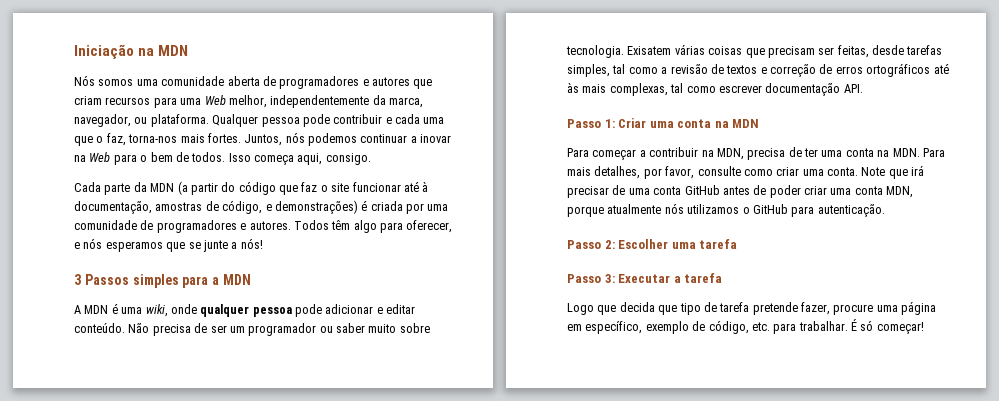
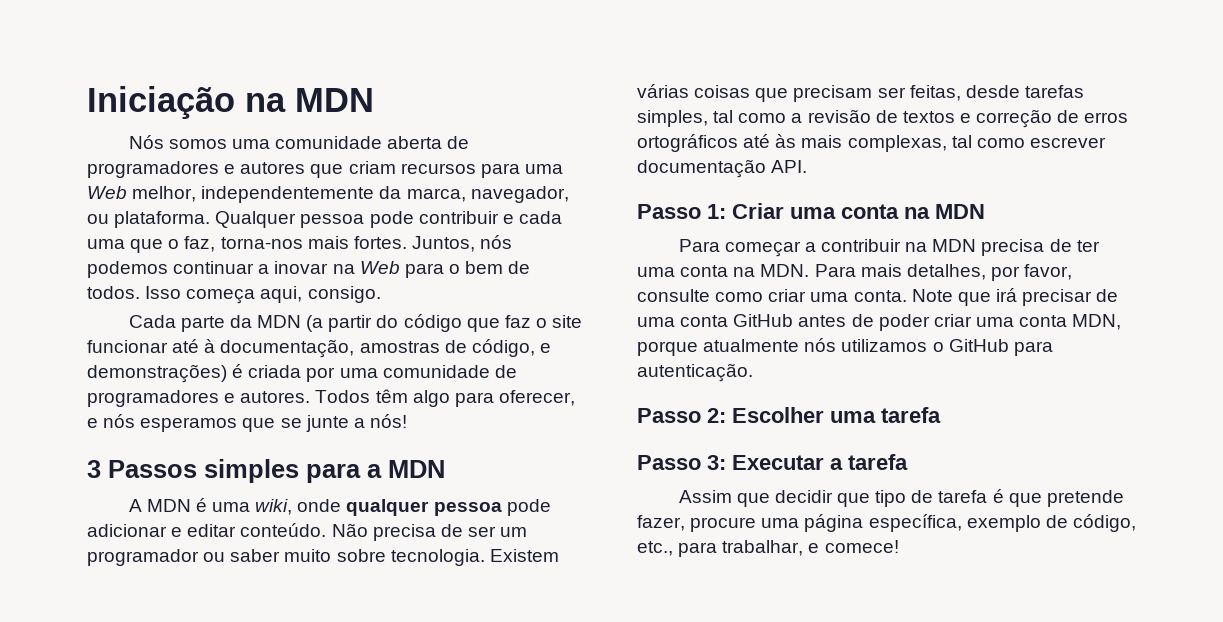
- Exisatem várias coisas que precisam ser feitas, desde tarefas simples, tal como a revisão de textos e correção de erros ortográficos até às mais complexas, tal como escrever documentação API.
+ Existem várias coisas que precisam ser feitas, desde tarefas simples, tal como a revisão de textos e correção de erros ortográficos até às mais complexas, tal como escrever documentação API.
- Para começar a contribuir na MDN, precisa de ter uma conta na MDN. Para mais detalhes, por favor, consulte como criar uma conta.
+ Para começar a contribuir na MDN precisa de ter uma conta na MDN. Para mais detalhes, por favor, consulte como criar uma conta.
- Logo que decida que tipo de tarefa pretende fazer, procure uma página em específico, exemplo de código, etc. para trabalhar. É só começar!
+ Assim que decidir que tipo de tarefa é que pretende fazer, procure uma página específica, exemplo de código, etc., para trabalhar, e comece!

